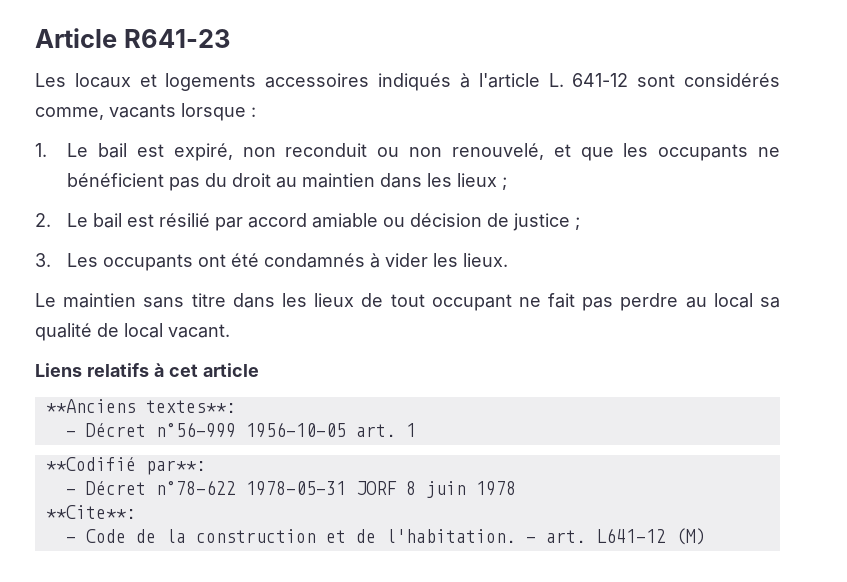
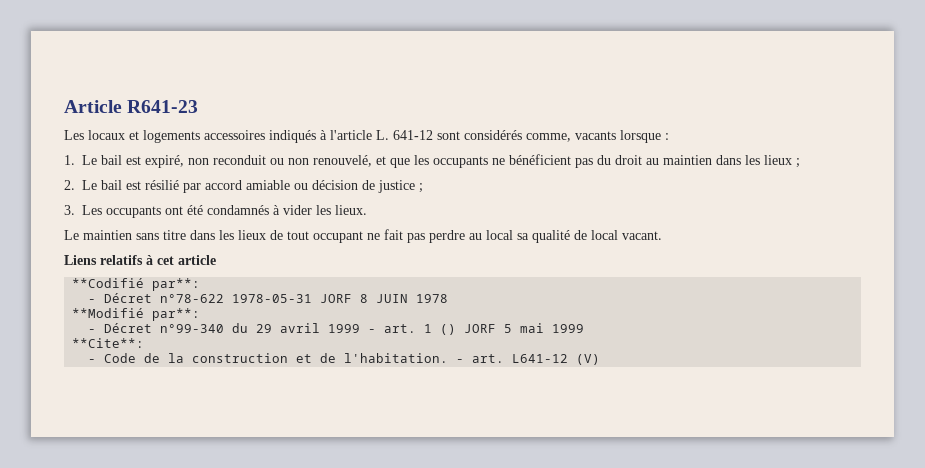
- **Anciens textes**:
- - Décret n°56-999 1956-10-05 art. 1
- - Décret n°78-622 1978-05-31 JORF 8 juin 1978
+ - Décret n°78-622 1978-05-31 JORF 8 JUIN 1978
+ **Modifié par**:
+ - Décret n°99-340 du 29 avril 1999 - art. 1 () JORF 5 mai 1999
- - art. L641-12 (M)
+ - art. L641-12 (V)

